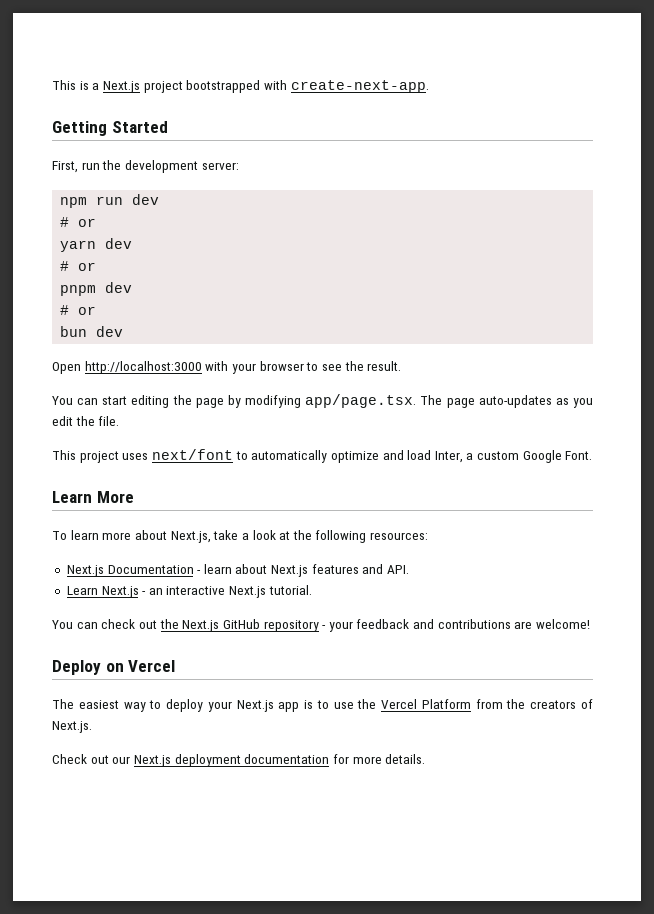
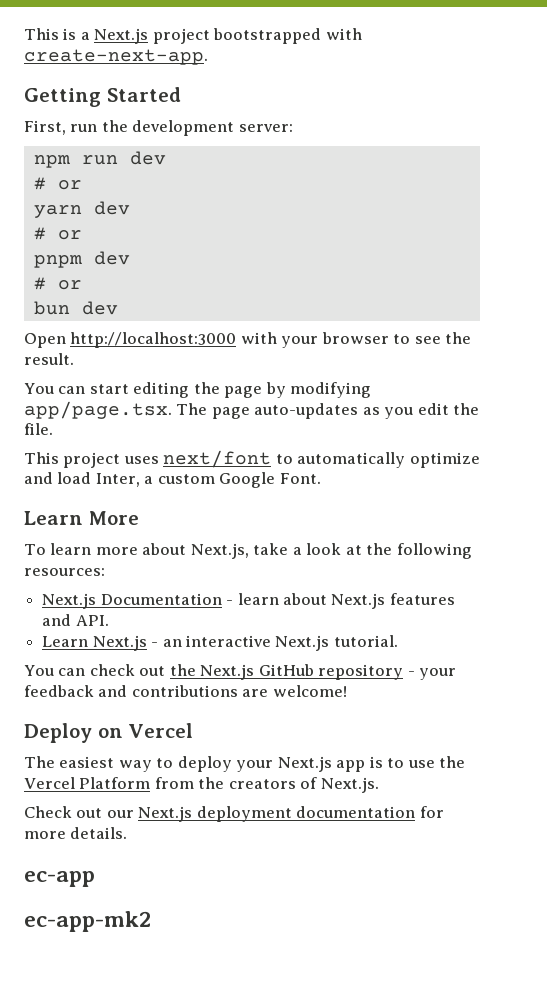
+ ec-app
+ ec-app-mk2

